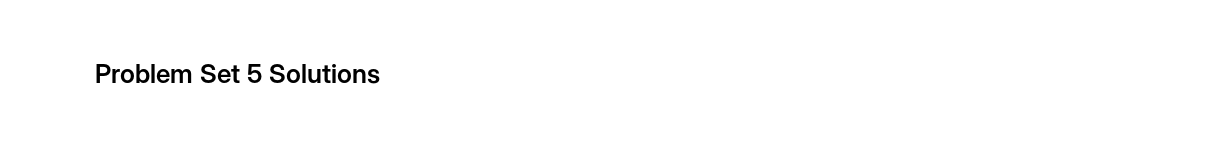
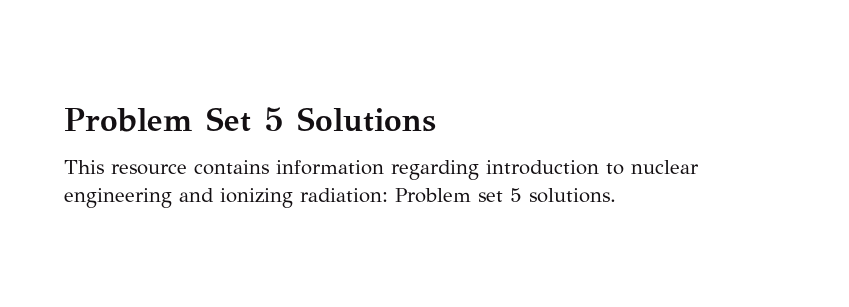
+ This resource contains information regarding introduction to nuclear engineering and ionizing radiation: Problem set 5 solutions.

